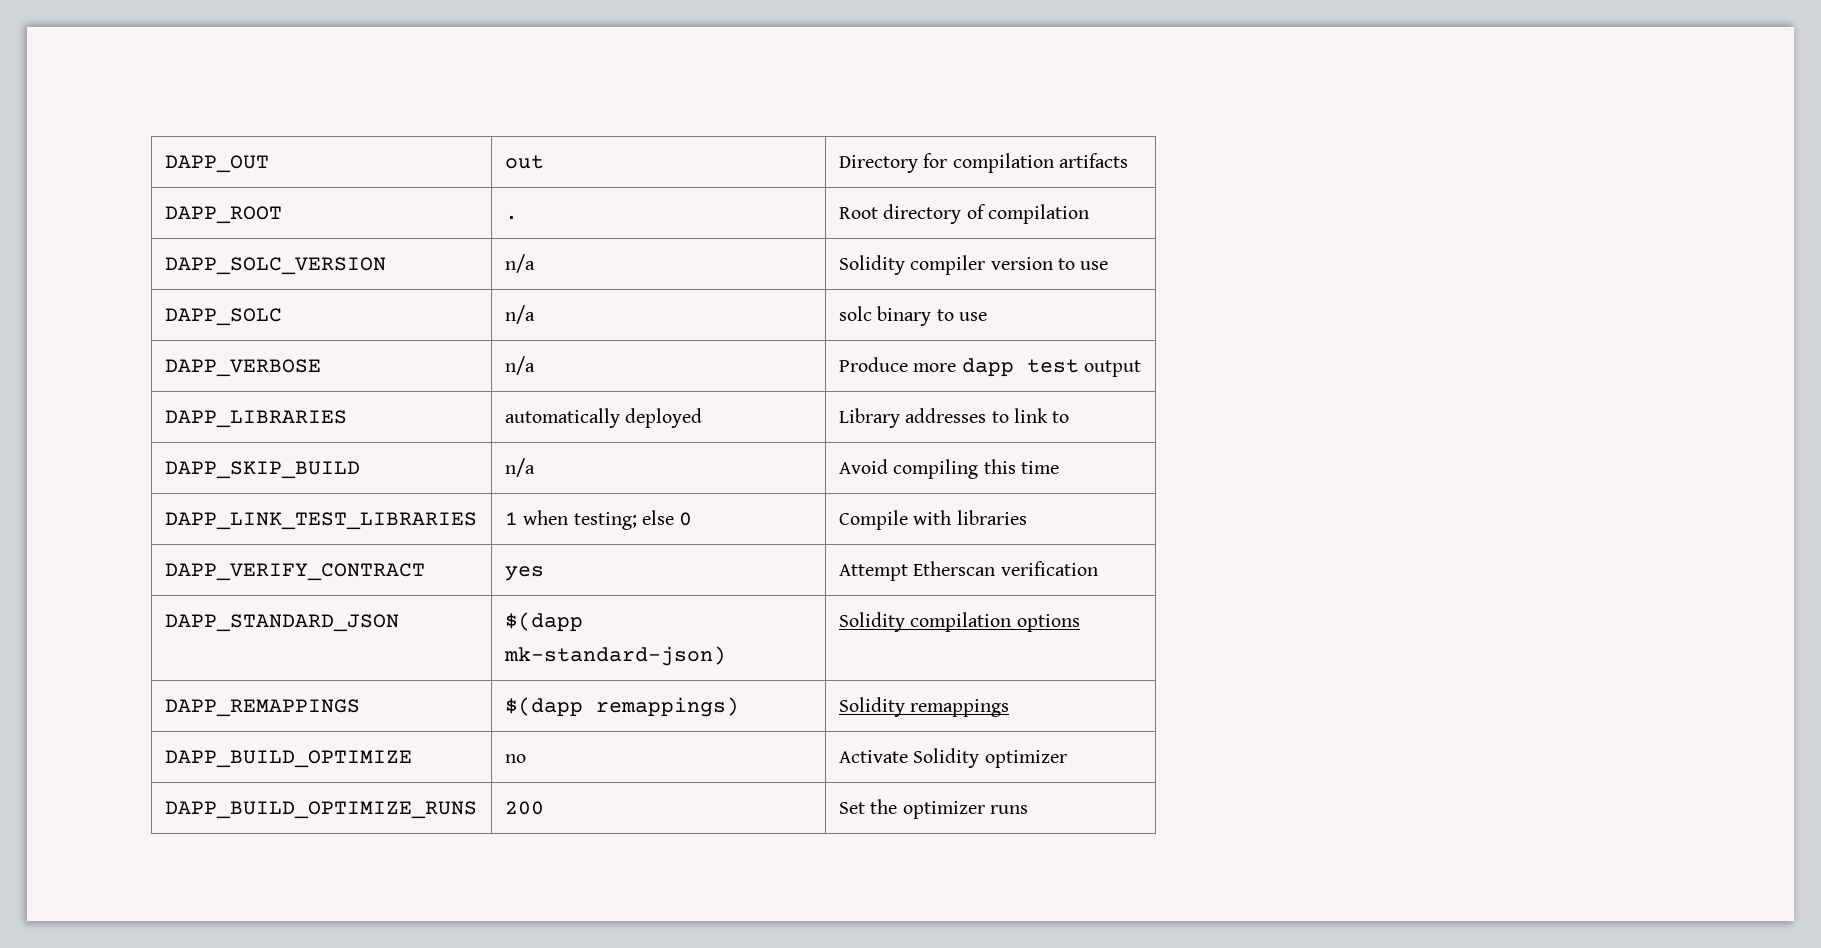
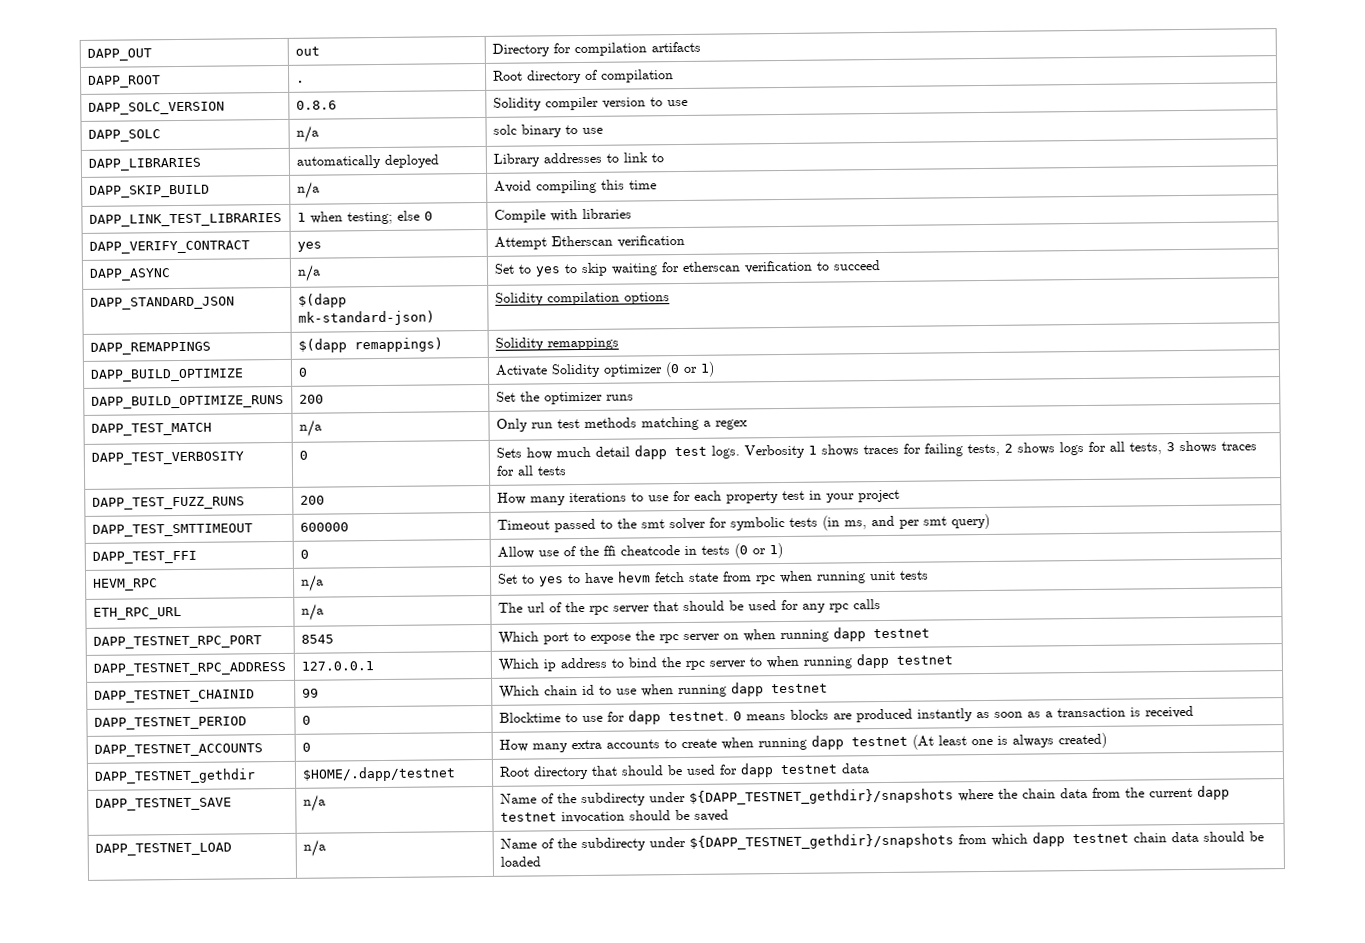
- DAPP_SOLC_VERSION | n/a | Solidity compiler version to use
+ DAPP_SOLC_VERSION | 0.8.6 | Solidity compiler version to use
- DAPP_VERBOSE | n/a | Produce more dapp test output
+ DAPP_ASYNC | n/a | Set to yes to skip waiting for etherscan verification to succeed
- DAPP_BUILD_OPTIMIZE | no | Activate Solidity optimizer
+ DAPP_BUILD_OPTIMIZE | 0 | Activate Solidity optimizer (0 or 1)
+ DAPP_TEST_MATCH | n/a | Only run test methods matching a regex
+ DAPP_TEST_VERBOSITY | 0 | Sets how much detail dapp test logs. Verbosity 1 shows traces for failing tests, 2 shows logs for all tests, 3 shows traces for all tests
+ DAPP_TEST_FUZZ_RUNS | 200 | How many iterations to use for each property test in your project
+ DAPP_TEST_SMTTIMEOUT | 600000 | Timeout passed to the smt solver for symbolic tests (in ms, and per smt query)
+ DAPP_TEST_FFI | 0 | Allow use of the ffi cheatcode in tests (0 or 1)
+ HEVM_RPC | n/a | Set to yes to have hevm fetch state from rpc when running unit tests
+ ETH_RPC_URL | n/a | The url of the rpc server that should be used for any rpc calls
+ DAPP_TESTNET_RPC_PORT | 8545 | Which port to expose the rpc server on when running dapp testnet
+ DAPP_TESTNET_RPC_ADDRESS | 127.0.0.1 | Which ip address to bind the rpc server to when running dapp testnet
+ DAPP_TESTNET_CHAINID | 99 | Which chain id to use when running dapp testnet
+ DAPP_TESTNET_PERIOD | 0 | Blocktime to use for dapp testnet. 0 means blocks are produced instantly as soon as a transaction is received
+ DAPP_TESTNET_ACCOUNTS | 0 | How many extra accounts to create when running dapp testnet (At least one is always created)
+ DAPP_TESTNET_gethdir | $HOME/.dapp/testnet | Root directory that should be used for dapp testnet data
+ DAPP_TESTNET_SAVE | n/a | Name of the subdirecty under ${DAPP_TESTNET_gethdir}/snapshots where the chain data from the current dapp testnet invocation should be saved
+ DAPP_TESTNET_LOAD | n/a | Name of the subdirecty under ${DAPP_TESTNET_gethdir}/snapshots from which dapp testnet chain data should be loaded

